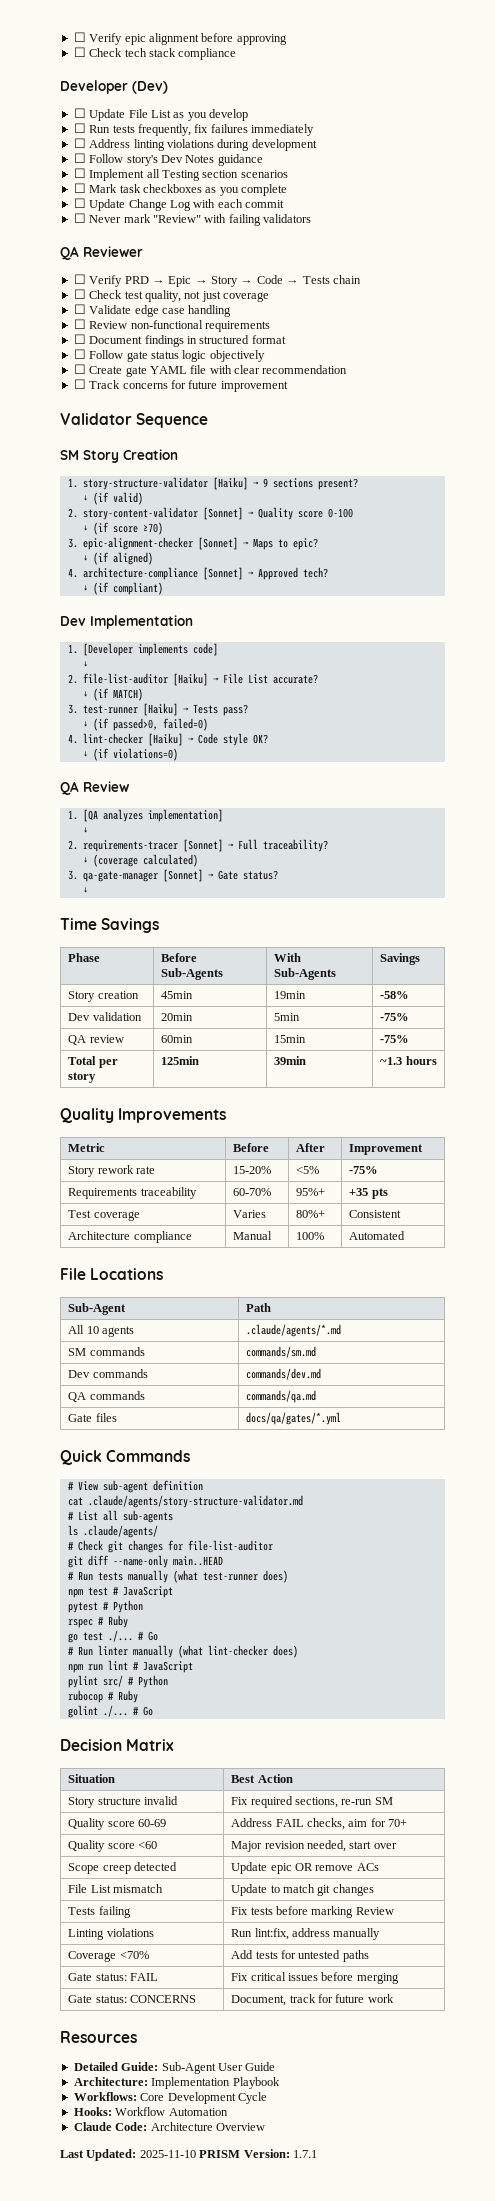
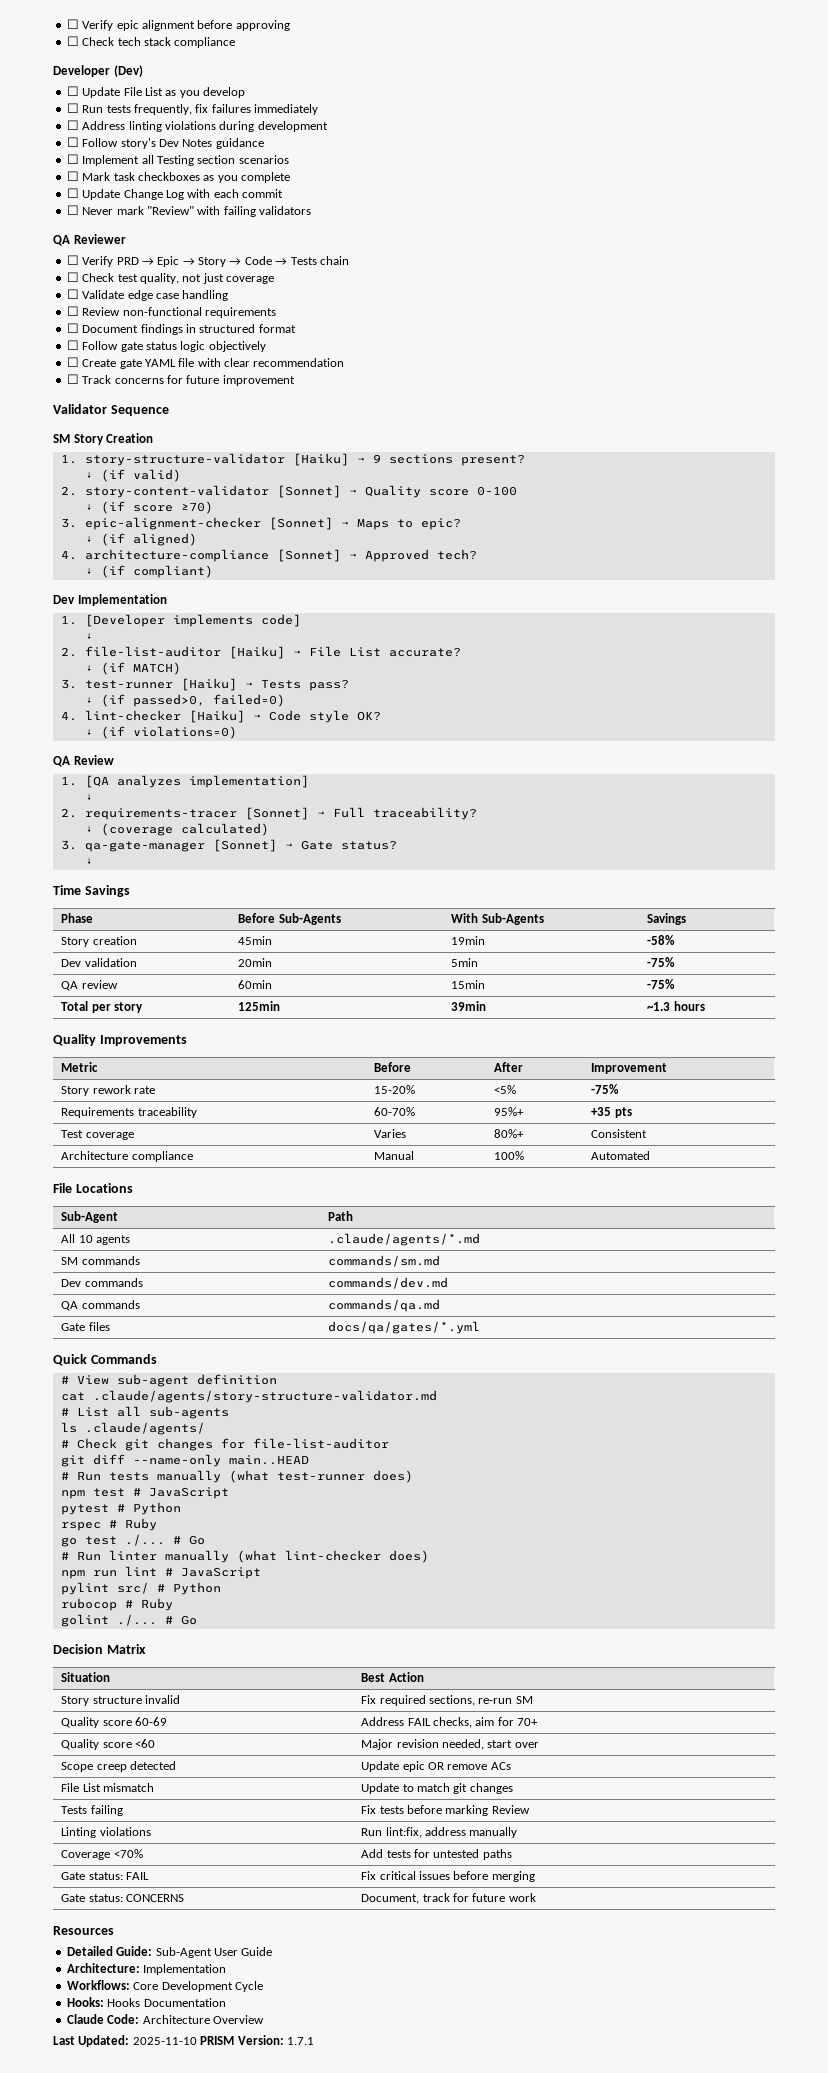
- Architecture: Implementation Playbook
+ Architecture: Implementation
- Hooks: Workflow Automation
+ Hooks: Hooks Documentation

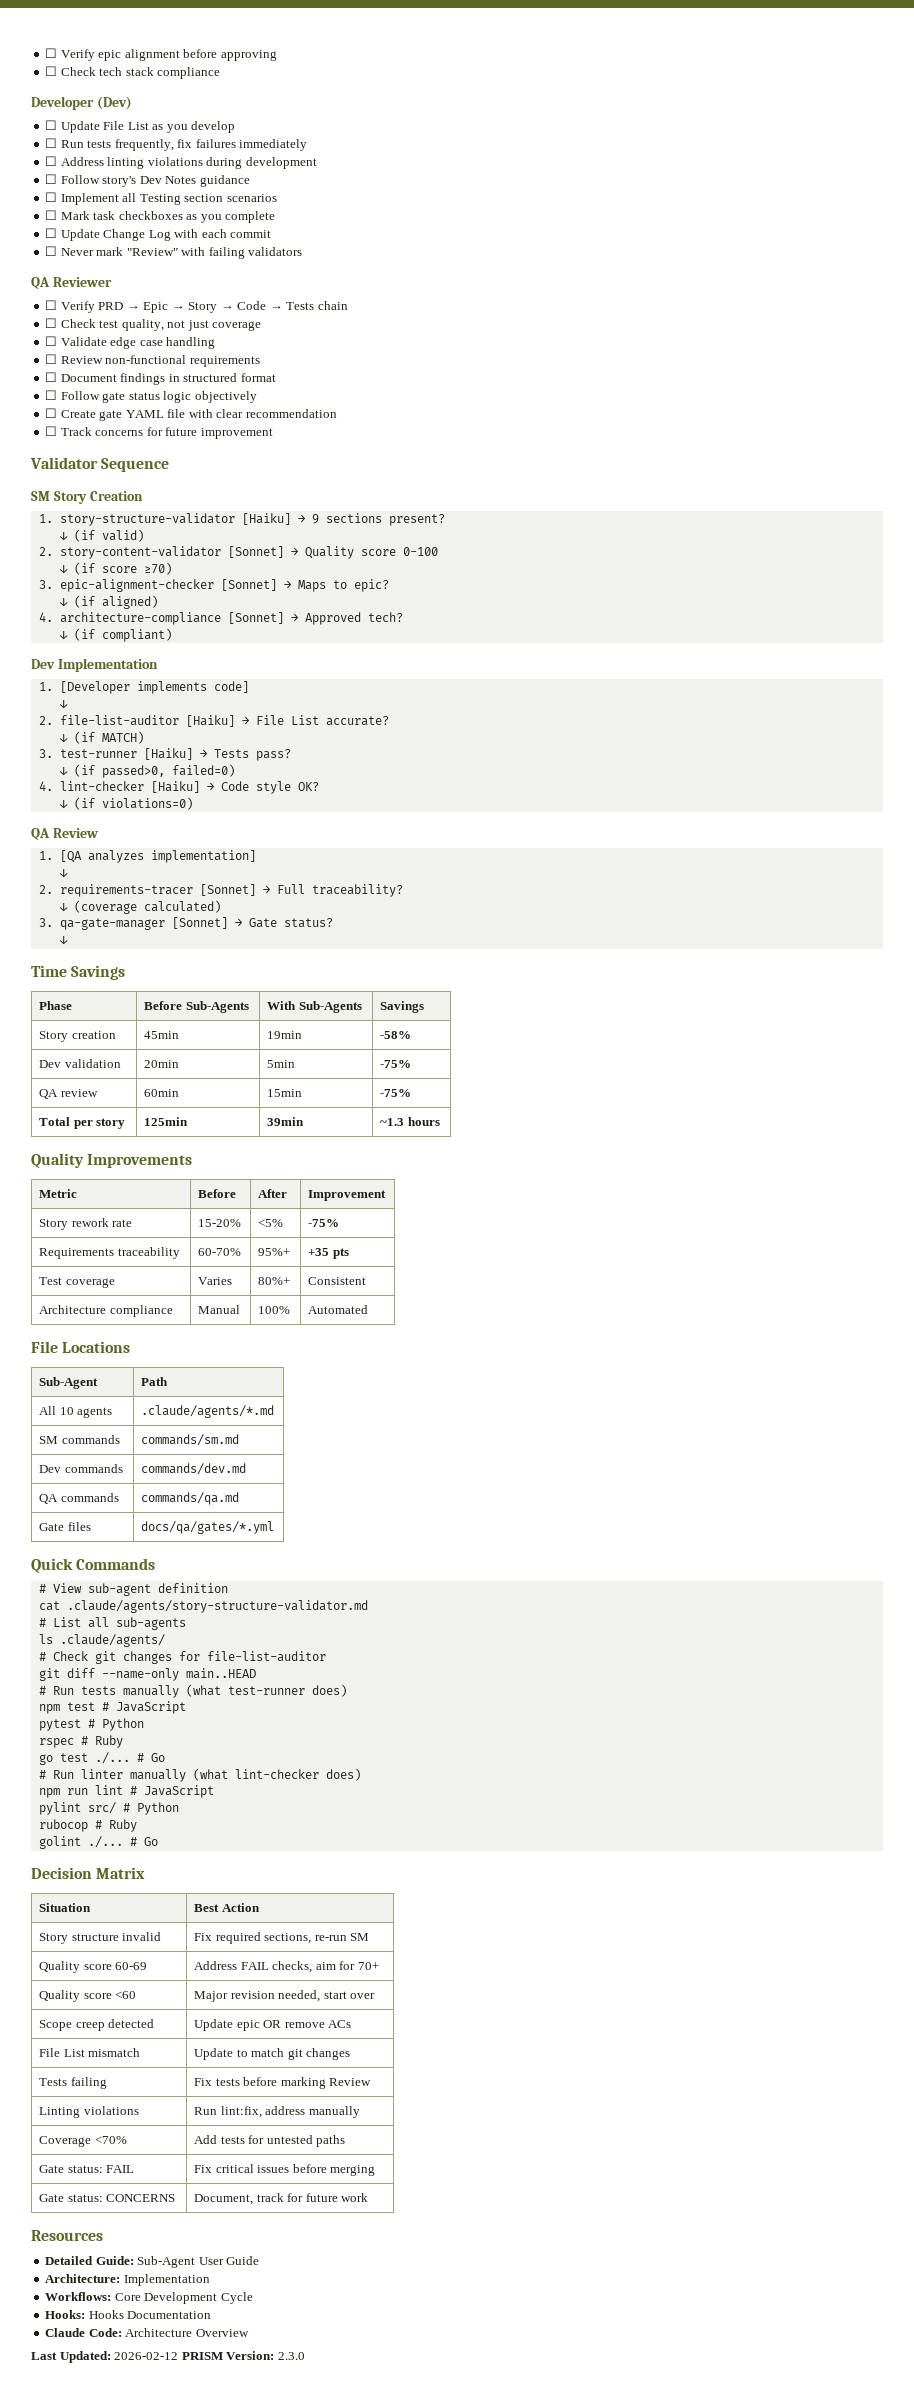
- Last Updated: 2025-11-10 PRISM Version: 1.7.1
+ Last Updated: 2026-02-12 PRISM Version: 2.3.0

